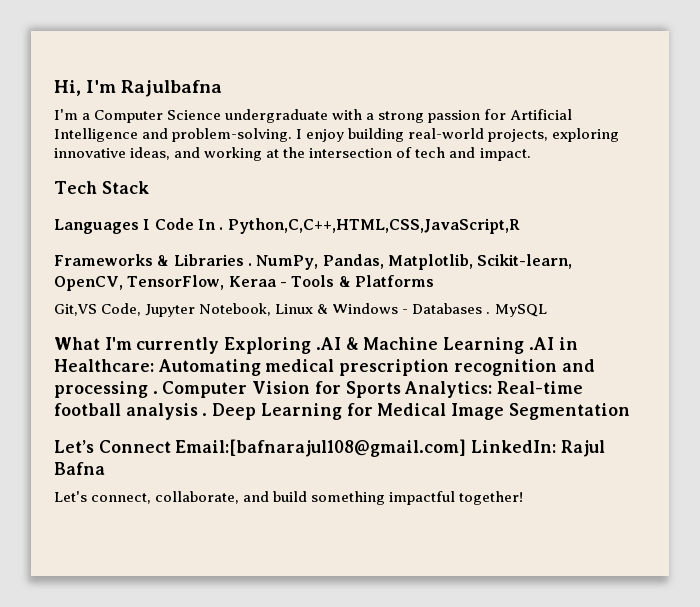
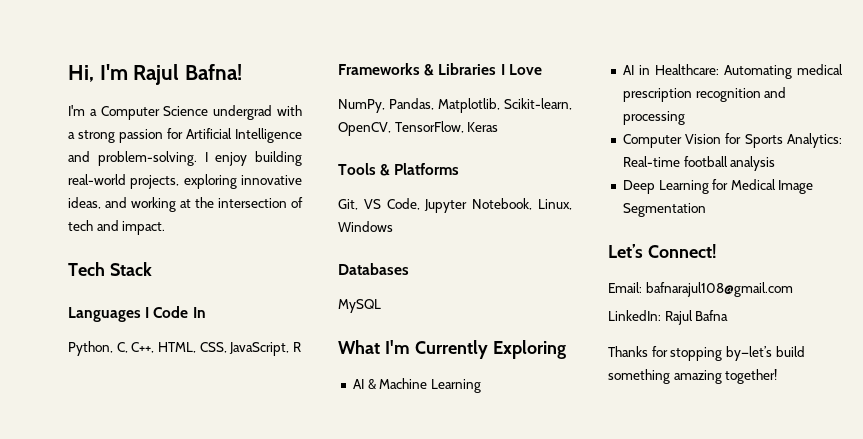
- Hi, I'm Rajulbafna
+ Hi, I'm Rajul Bafna!
- I'm a Computer Science undergraduate with a strong passion for Artificial Intelligence and problem-solving.
+ I'm a Computer Science undergrad with a strong passion for Artificial Intelligence and problem-solving.
- Languages I Code In . Python,C,C++,HTML,CSS,JavaScript,R
+ Languages I Code In
+ Python, C, C++, HTML, CSS, JavaScript, R
- Frameworks & Libraries . NumPy, Pandas, Matplotlib, Scikit-learn, OpenCV, TensorFlow, Keraa - Tools & Platforms
+ Frameworks & Libraries I Love
+ NumPy, Pandas, Matplotlib, Scikit-learn, OpenCV, TensorFlow, Keras
+ Tools & Platforms
- Git,VS Code, Jupyter Notebook, Linux & Windows - Databases . MySQL
+ Git, VS Code, Jupyter Notebook, Linux, Windows
+ Databases
+ MySQL
- What I'm currently Exploring .AI & Machine Learning .AI in Healthcare: Automating medical prescription recognition and processing . Computer Vision for Sports Analytics: Real-time football analysis . Deep Learning for Medical Image Segmentation
+ What I'm Currently Exploring
+ AI & Machine Learning
+ AI in Healthcare: Automating medical prescription recognition and processing
+ Computer Vision for Sports Analytics: Real-time football analysis
+ Deep Learning for Medical Image Segmentation
- Let’s Connect Email:[bafnarajul108@gmail.com] LinkedIn: Rajul Bafna
+ Let’s Connect!
+ Email: bafnarajul108@gmail.com
+ LinkedIn: Rajul Bafna
- Let's connect, collaborate, and build something impactful together!
+ Thanks for stopping by—let’s build something amazing together!

